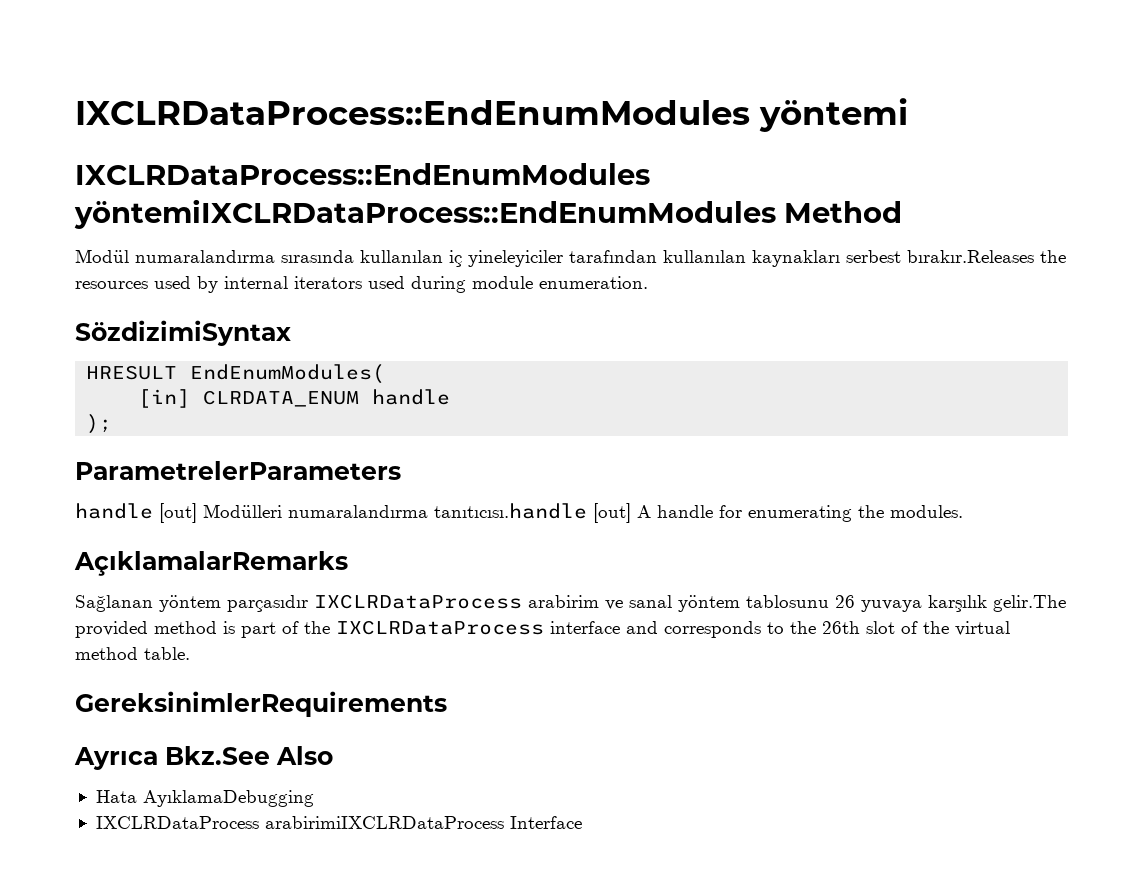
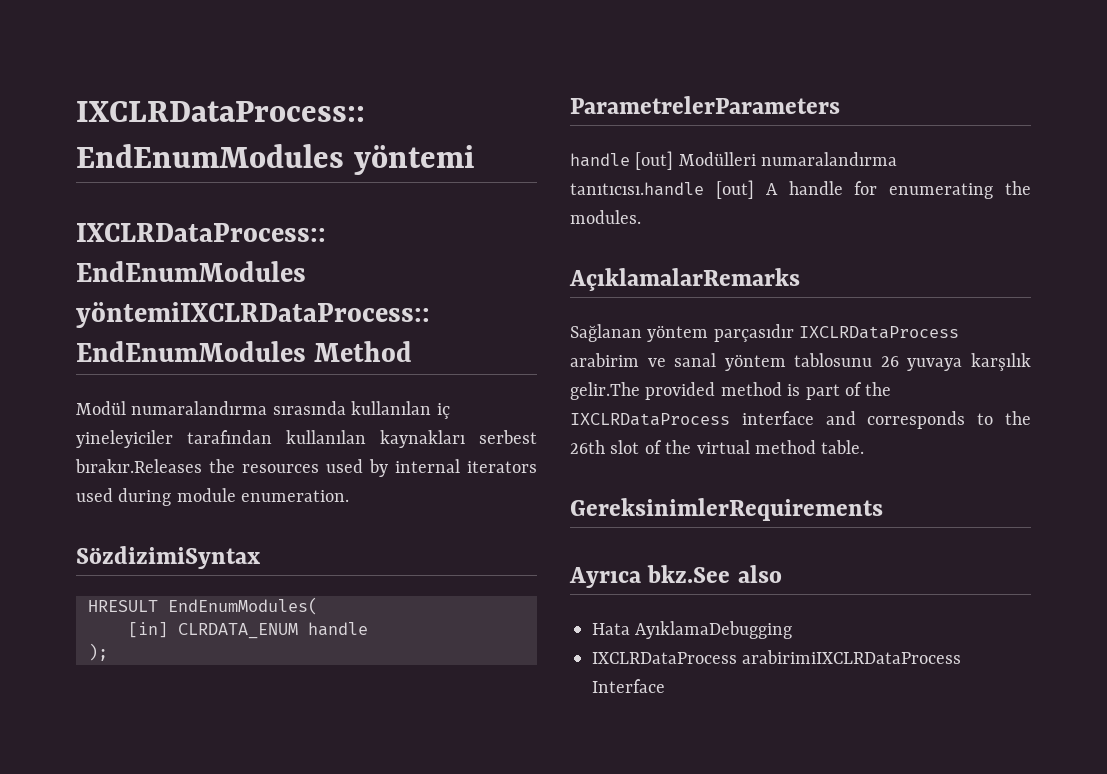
- Ayrıca Bkz.See Also
+ Ayrıca bkz.See also

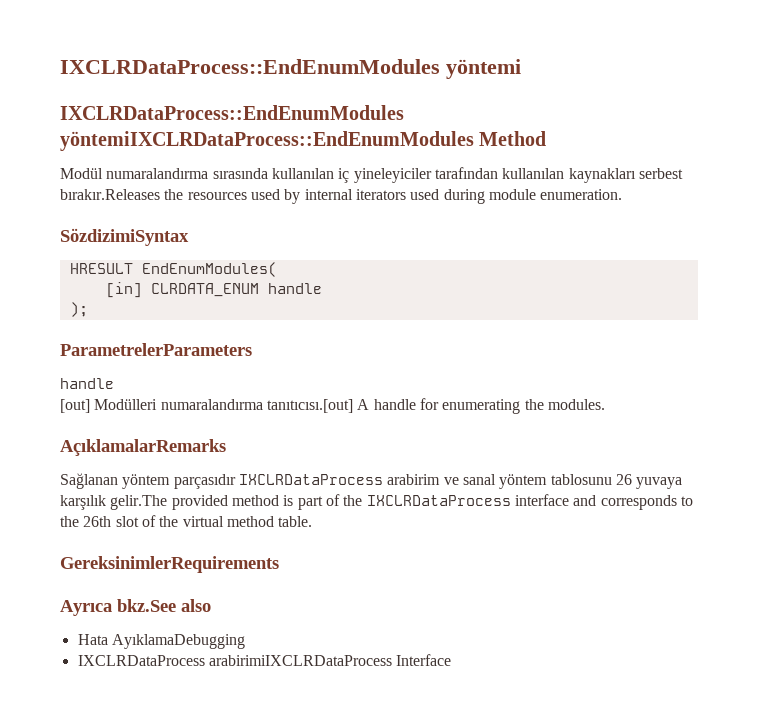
  ParametrelerParameters
- handle [out] Modülleri numaralandırma tanıtıcısı.handle [out] A handle for enumerating the modules.
+ handle
+ [out] Modülleri numaralandırma tanıtıcısı.[out] A handle for enumerating the modules.

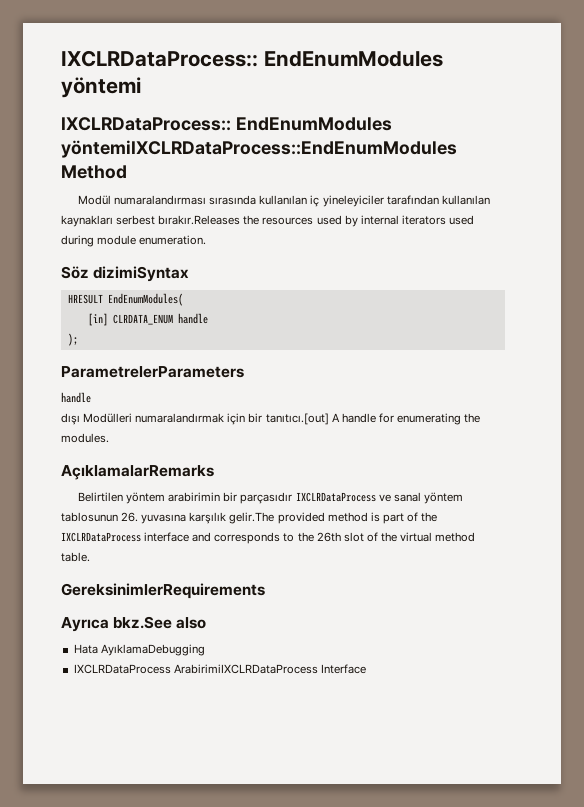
- IXCLRDataProcess::EndEnumModules yöntemi
+ IXCLRDataProcess:: EndEnumModules yöntemi
- IXCLRDataProcess::EndEnumModules yöntemiIXCLRDataProcess::EndEnumModules Method
+ IXCLRDataProcess:: EndEnumModules yöntemiIXCLRDataProcess::EndEnumModules Method
- Modül numaralandırma sırasında kullanılan iç yineleyiciler tarafından kullanılan kaynakları serbest bırakır.Releases the resources used by internal iterators used during module enumeration.
+ Modül numaralandırması sırasında kullanılan iç yineleyiciler tarafından kullanılan kaynakları serbest bırakır.Releases the resources used by internal iterators used during module enumeration.
- SözdizimiSyntax
+ Söz dizimiSyntax
- [out] Modülleri numaralandırma tanıtıcısı.[out] A handle for enumerating the modules.
+ dışı Modülleri numaralandırmak için bir tanıtıcı.[out] A handle for enumerating the modules.
- Sağlanan yöntem parçasıdır IXCLRDataProcess arabirim ve sanal yöntem tablosunu 26 yuvaya karşılık gelir.The provided method is part of the IXCLRDataProcess interface and corresponds to the 26th slot of the virtual method table.
+ Belirtilen yöntem arabirimin bir parçasıdır IXCLRDataProcess ve sanal yöntem tablosunun 26. yuvasına karşılık gelir.The provided method is part of the IXCLRDataProcess interface and corresponds to the 26th slot of the virtual method table.
- IXCLRDataProcess arabirimiIXCLRDataProcess Interface
+ IXCLRDataProcess ArabirimiIXCLRDataProcess Interface

